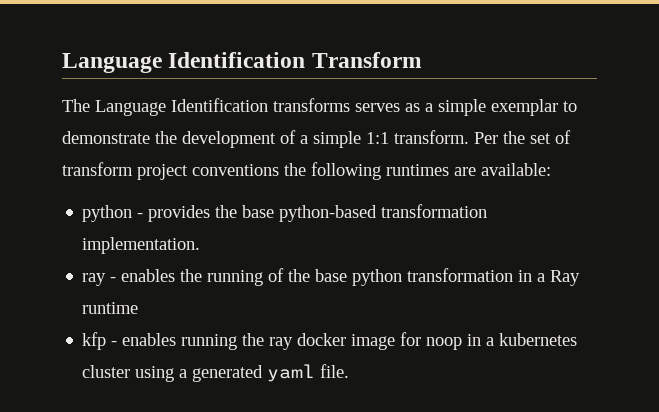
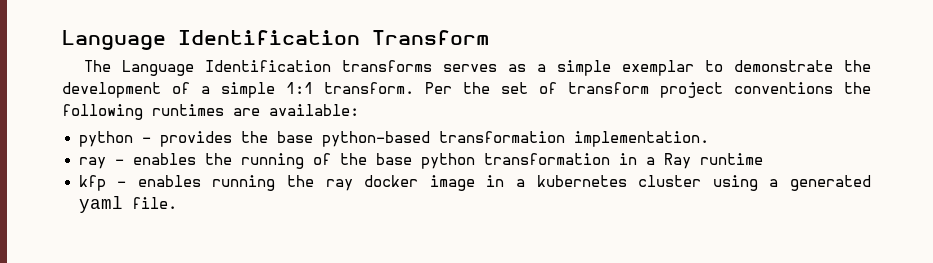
- kfp - enables running the ray docker image for noop in a kubernetes cluster using a generated yaml file.
+ kfp - enables running the ray docker image in a kubernetes cluster using a generated yaml file.

